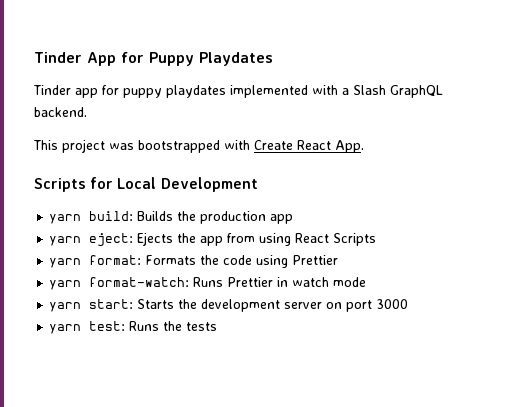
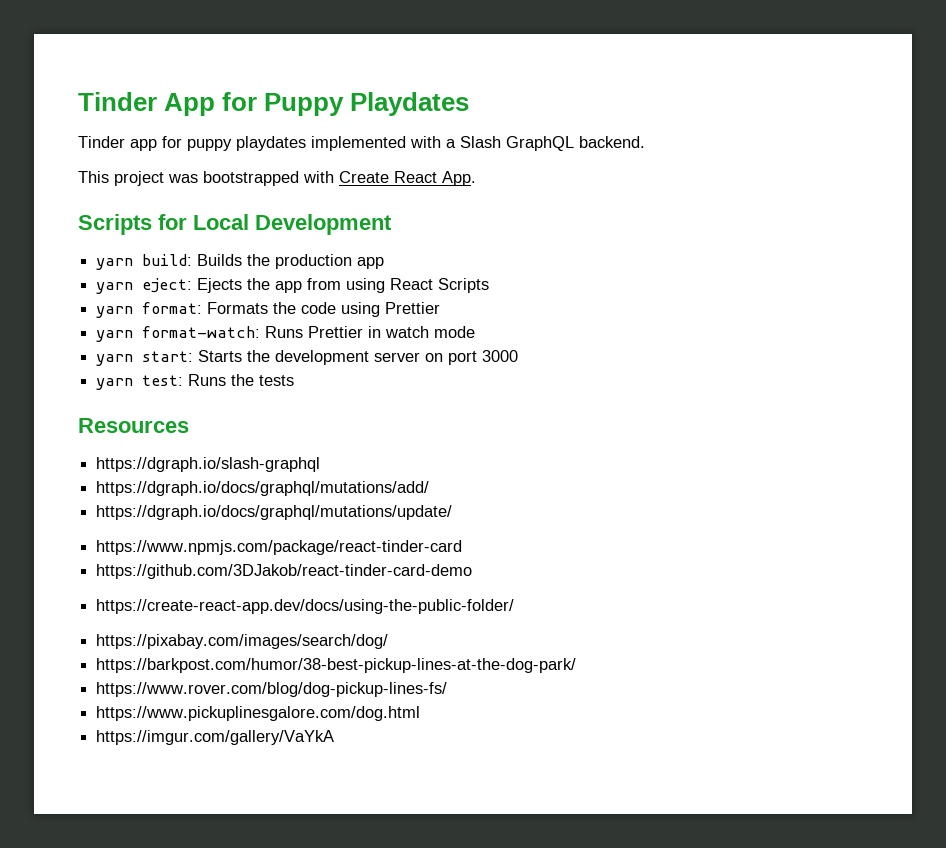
+ Resources
+ https://dgraph.io/slash-graphql
+ https://dgraph.io/docs/graphql/mutations/add/
+ https://dgraph.io/docs/graphql/mutations/update/
+ https://www.npmjs.com/package/react-tinder-card
+ https://github.com/3DJakob/react-tinder-card-demo
+ https://create-react-app.dev/docs/using-the-public-folder/
+ https://pixabay.com/images/search/dog/
+ https://barkpost.com/humor/38-best-pickup-lines-at-the-dog-park/
+ https://www.rover.com/blog/dog-pickup-lines-fs/
+ https://www.pickuplinesgalore.com/dog.html
+ https://imgur.com/gallery/VaYkA

